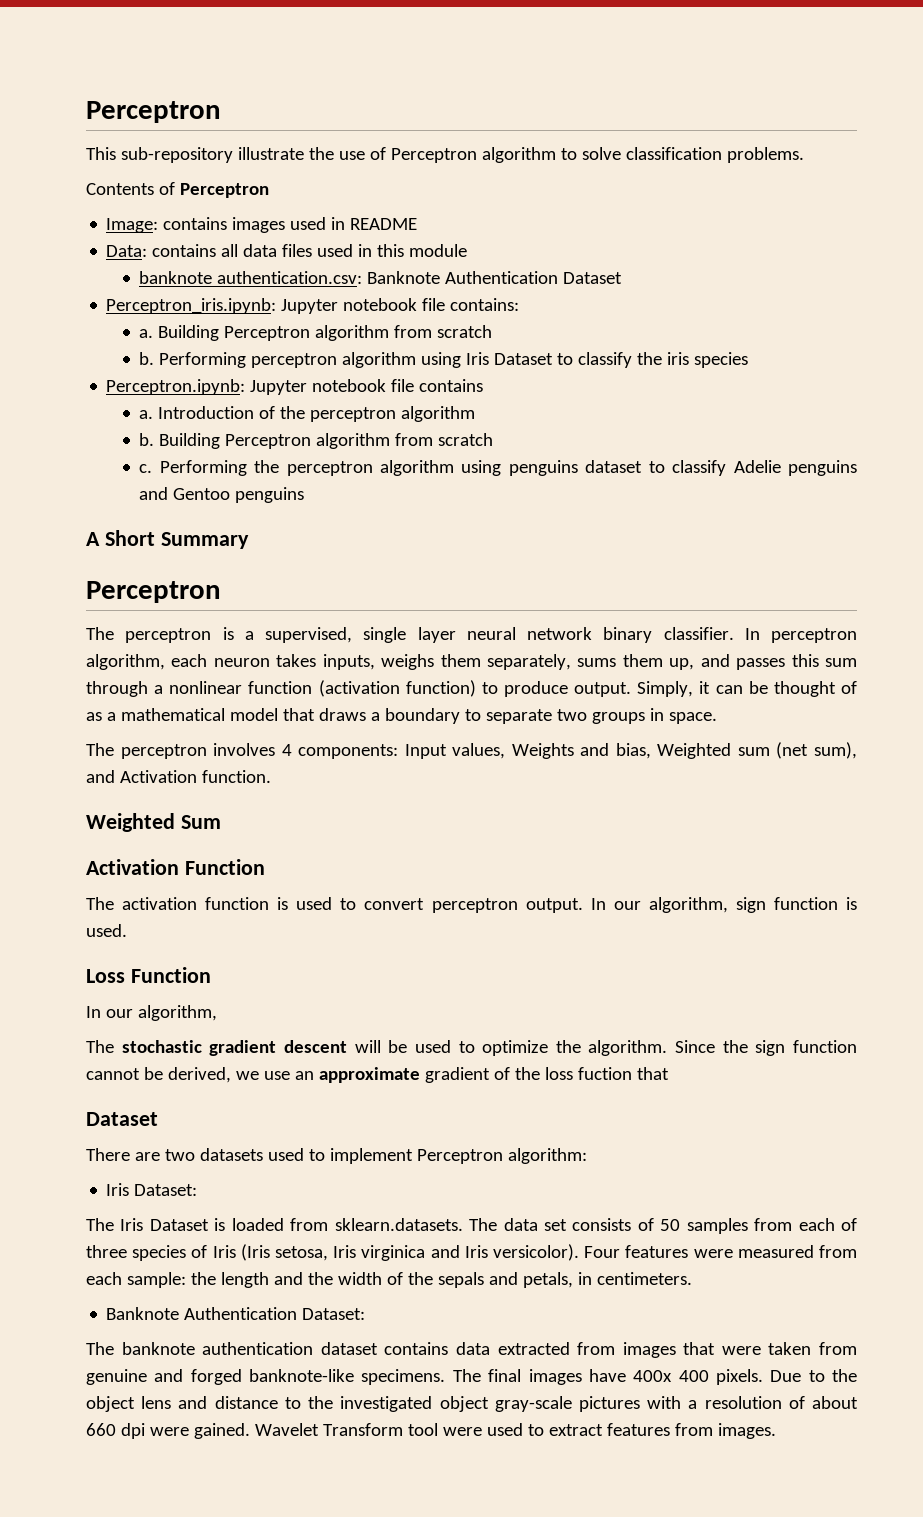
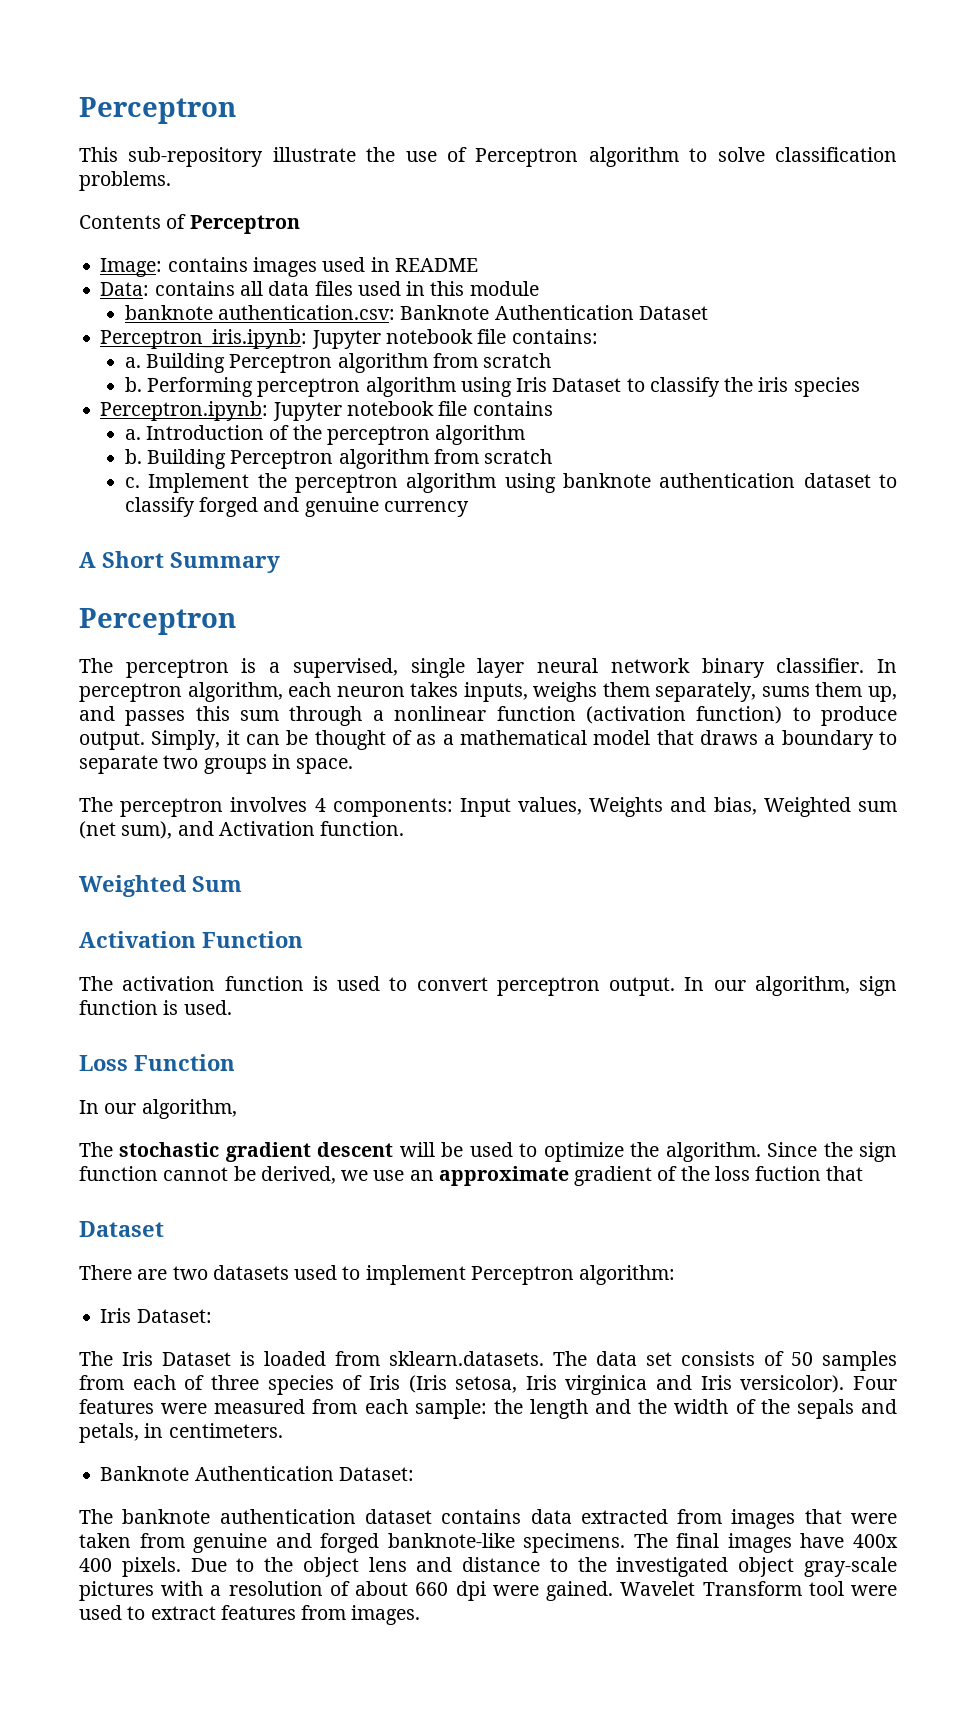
- Performing the perceptron algorithm using penguins dataset to classify Adelie penguins and Gentoo penguins
+ Implement the perceptron algorithm using banknote authentication dataset to classify forged and genuine currency

